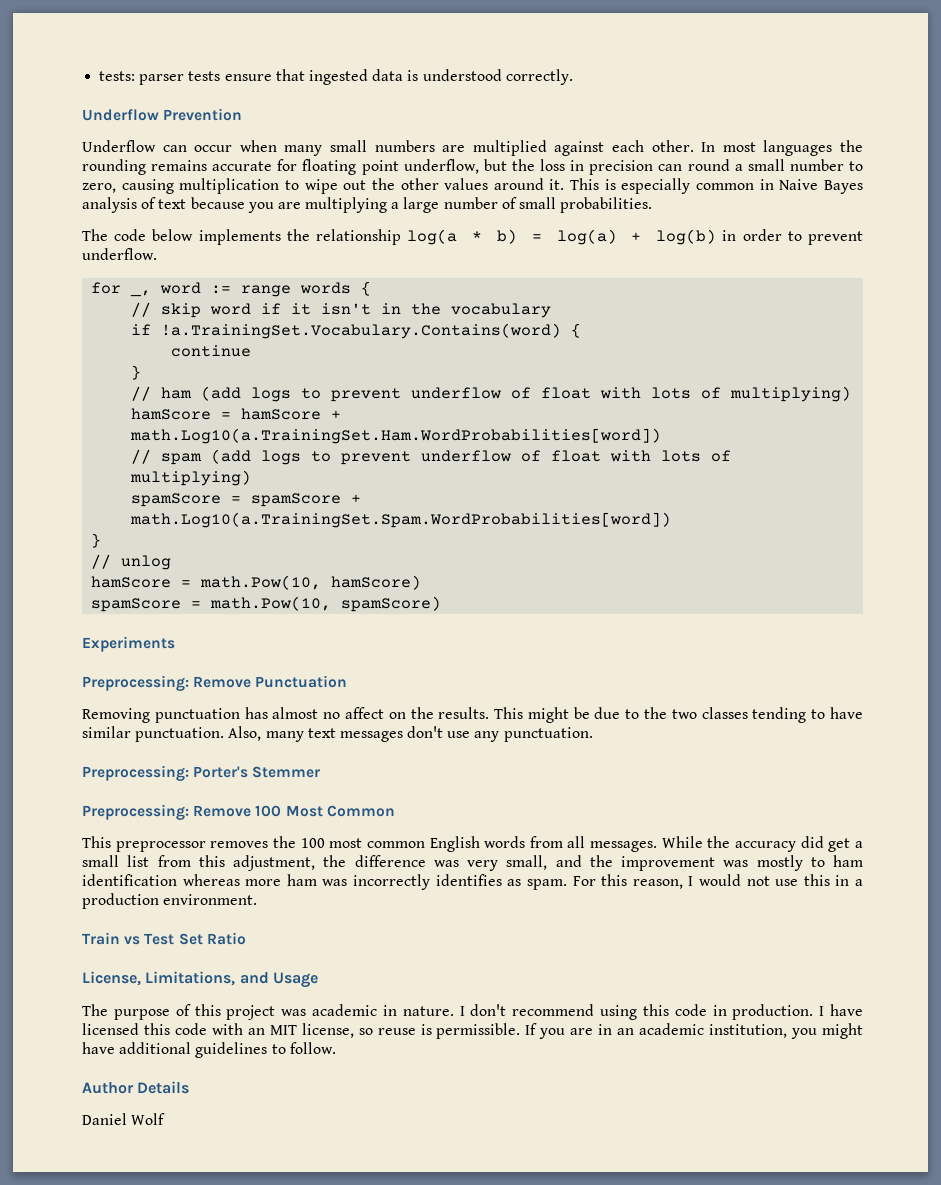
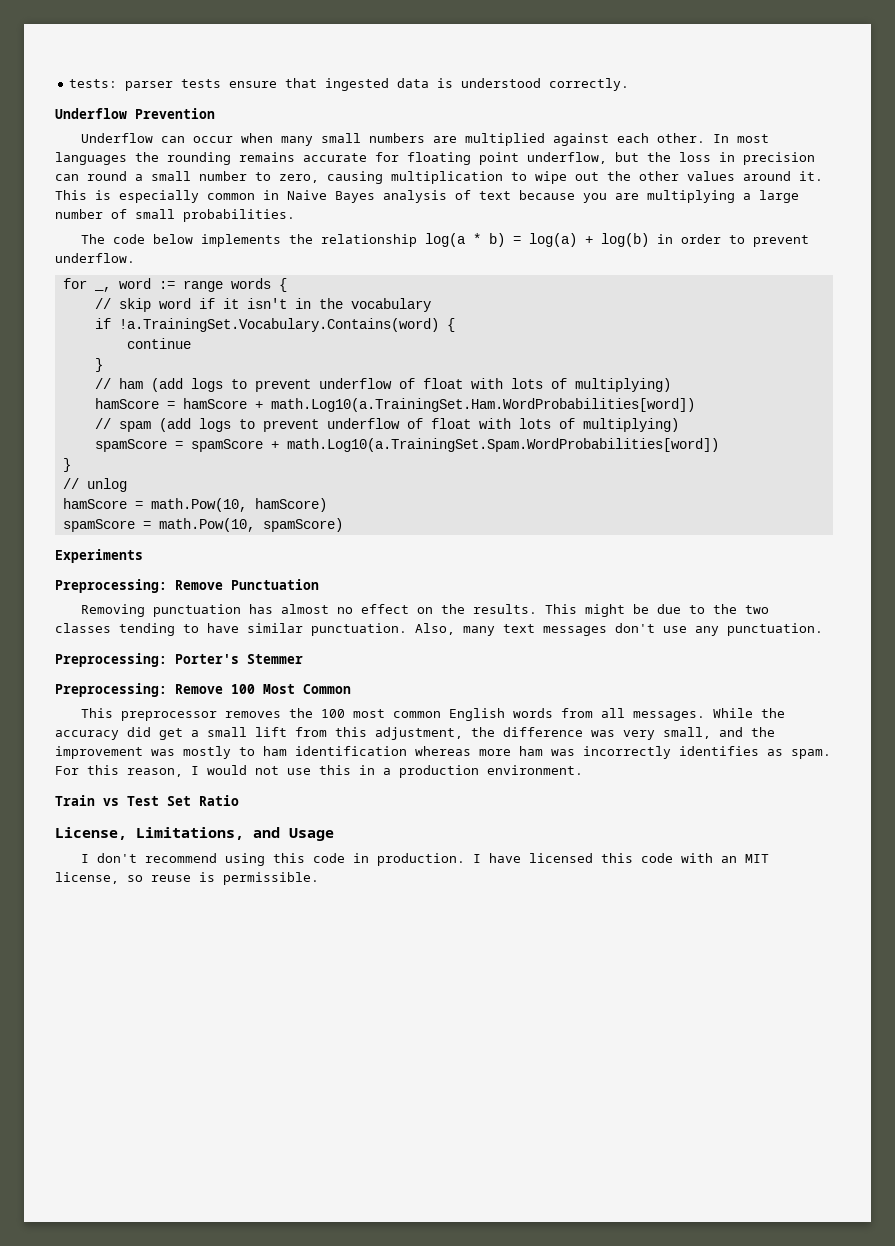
- Removing punctuation has almost no affect on the results.
+ Removing punctuation has almost no effect on the results.
- While the accuracy did get a small list from this adjustment, the difference was very small, and the improvement was mostly to ham identification whereas more ham was incorrectly identifies as spam.
+ While the accuracy did get a small lift from this adjustment, the difference was very small, and the improvement was mostly to ham identification whereas more ham was incorrectly identifies as spam.
- The purpose of this project was academic in nature.
- If you are in an academic institution, you might have additional guidelines to follow.
- Author Details
- Daniel Wolf

